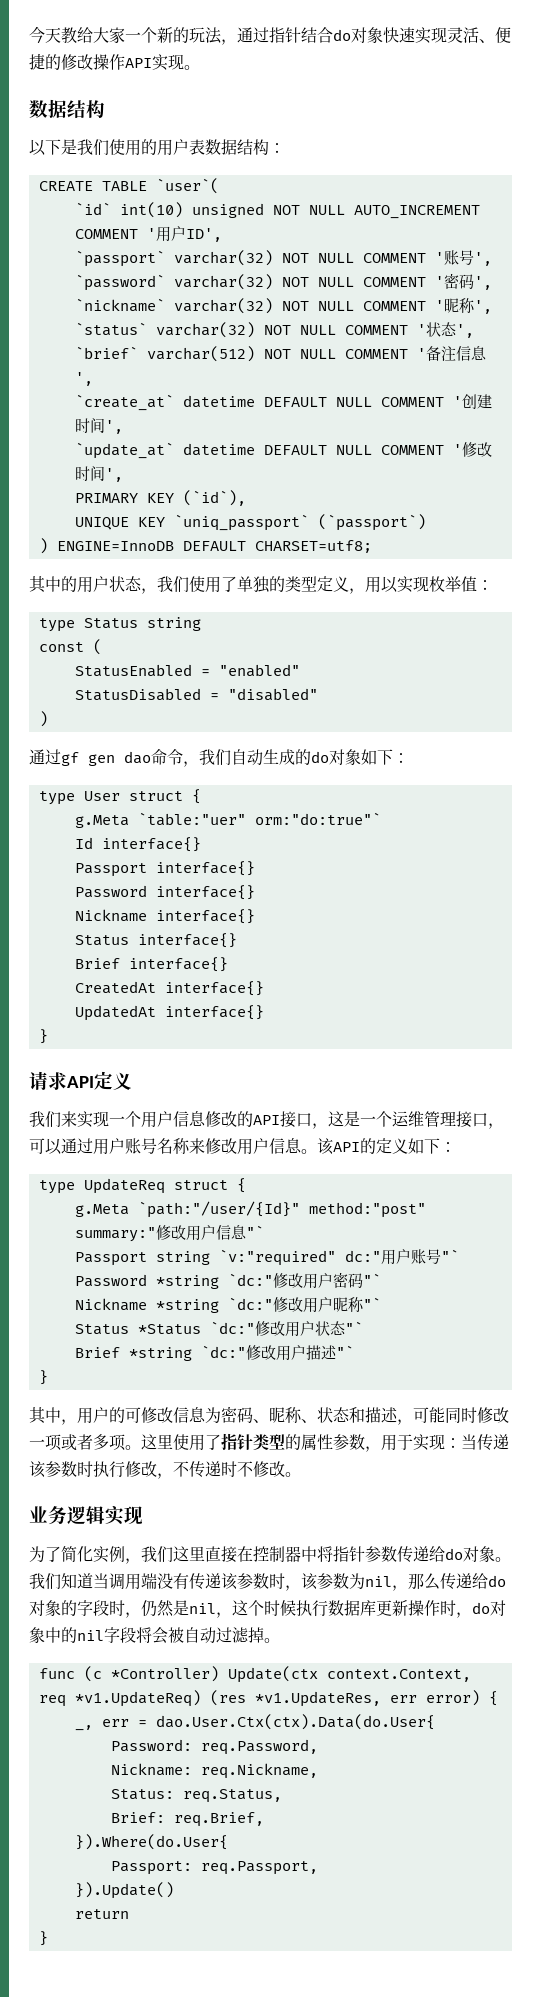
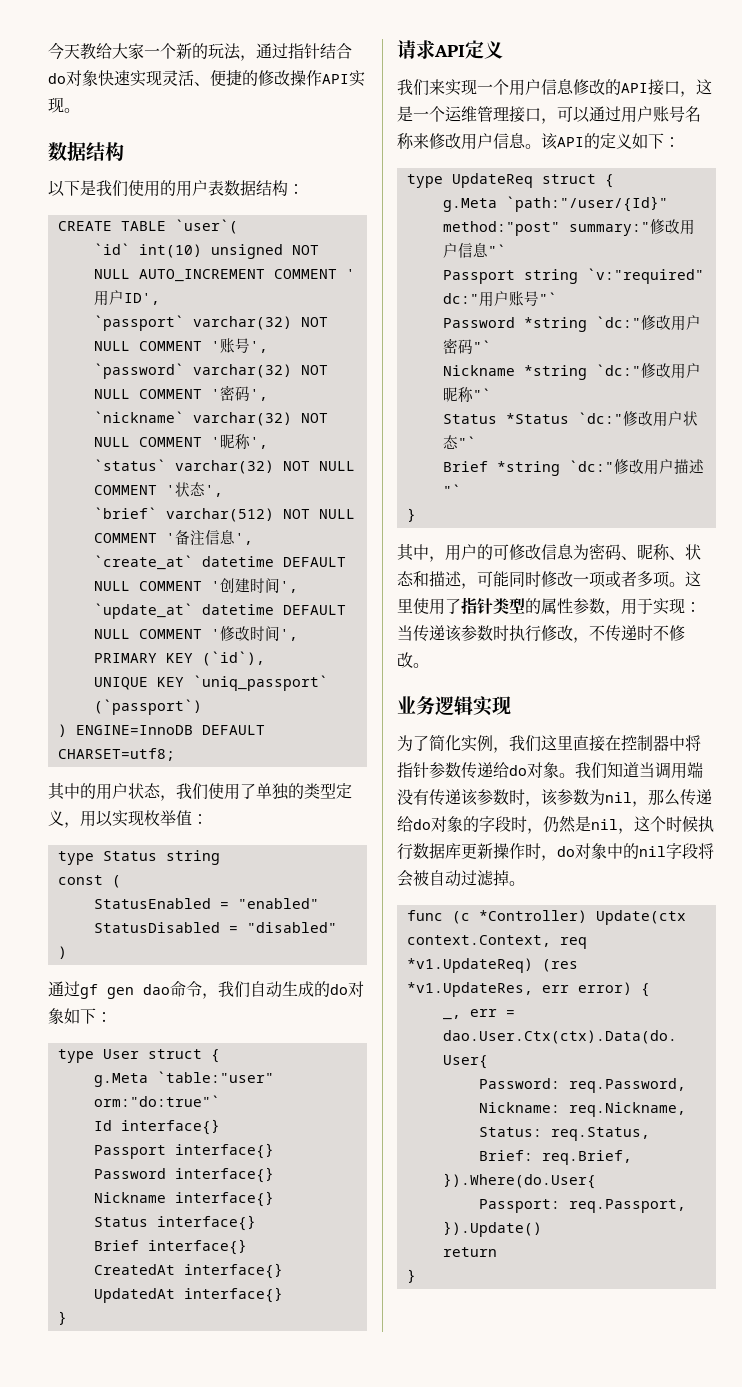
- g.Meta `table:"uer" orm:"do:true"`
+ g.Meta `table:"user" orm:"do:true"`

